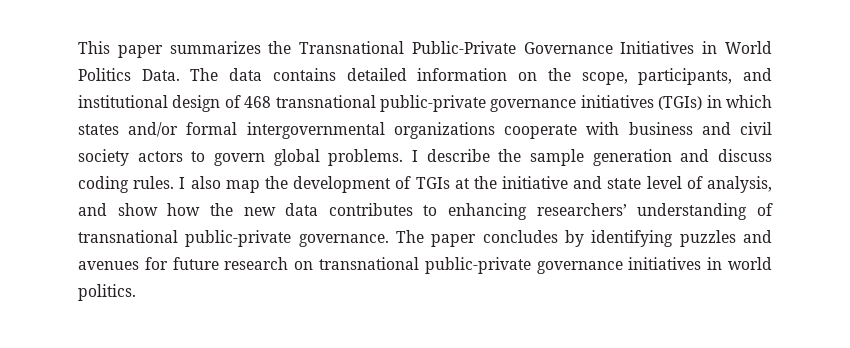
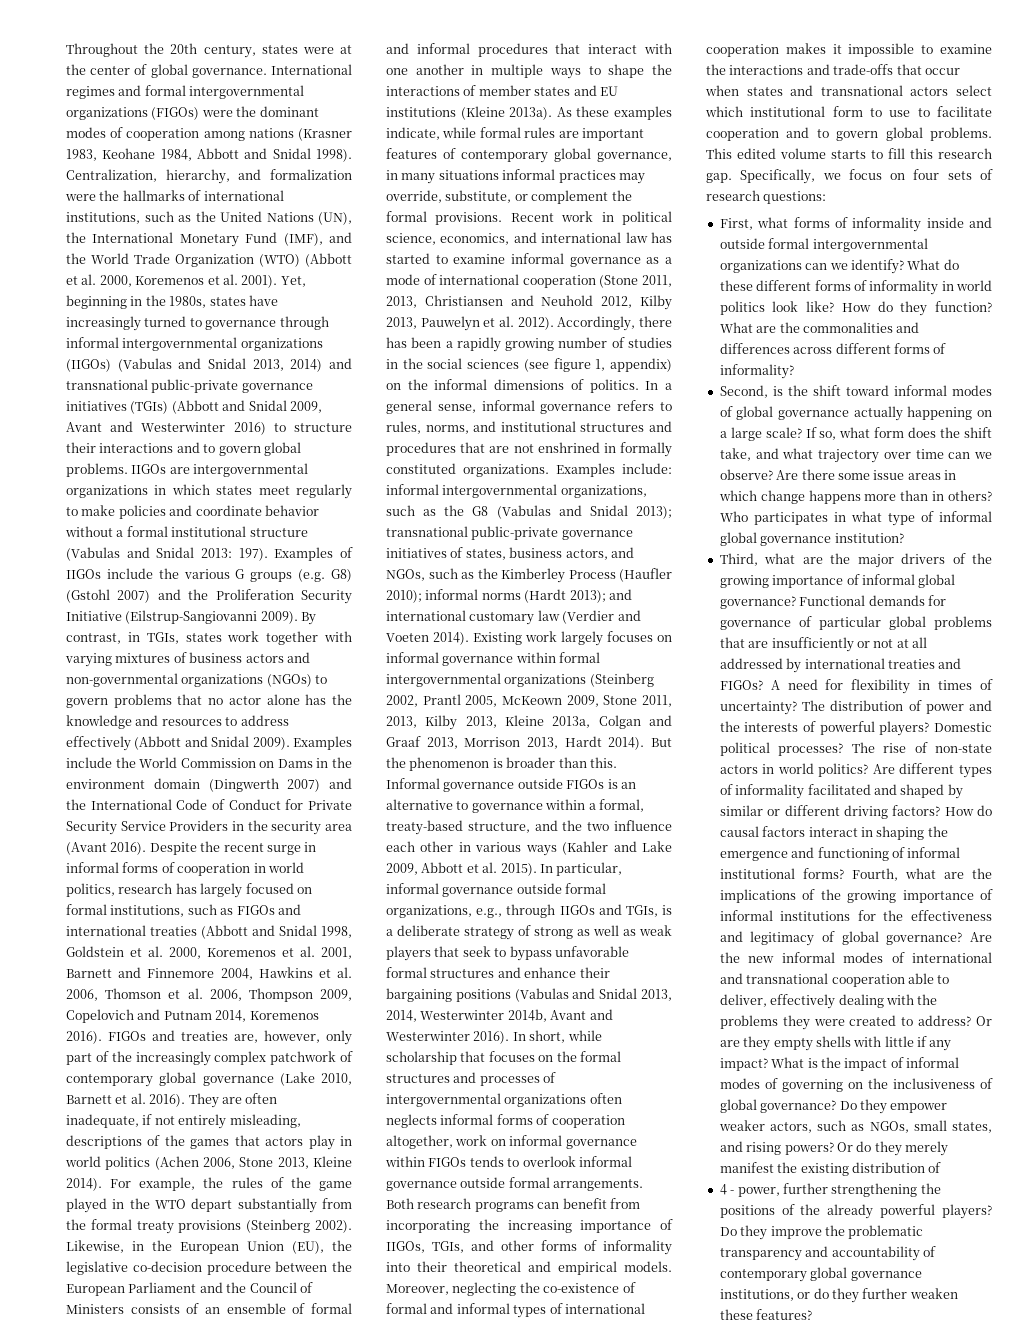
- This paper summarizes the Transnational Public-Private Governance Initiatives in World Politics Data. The data contains detailed information on the scope, participants, and institutional design of 468 transnational public-private governance initiatives (TGIs) in which states and/or formal intergovernmental organizations cooperate with business and civil society actors to govern global problems. I describe the sample generation and discuss coding rules. I also map the development of TGIs at the initiative and state level of analysis, and show how the new data contributes to enhancing researchers’ understanding of transnational public-private governance. The paper concludes by identifying puzzles and avenues for future research on transnational public-private governance initiatives in world politics.
+ Throughout the 20th century, states were at the center of global governance. International regimes and formal intergovernmental organizations (FIGOs) were the dominant modes of cooperation among nations (Krasner 1983, Keohane 1984, Abbott and Snidal 1998). Centralization, hierarchy, and formalization were the hallmarks of international institutions, such as the United Nations (UN), the International Monetary Fund (IMF), and the World Trade Organization (WTO) (Abbott et al. 2000, Koremenos et al. 2001). Yet, beginning in the 1980s, states have increasingly turned to governance through informal intergovernmental organizations (IIGOs) (Vabulas and Snidal 2013, 2014) and transnational public-private governance initiatives (TGIs) (Abbott and Snidal 2009, Avant and Westerwinter 2016) to structure their interactions and to govern global problems. IIGOs are intergovernmental organizations in which states meet regularly to make policies and coordinate behavior without a formal institutional structure (Vabulas and Snidal 2013: 197). Examples of IIGOs include the various G groups (e.g. G8) (Gstohl 2007) and the Proliferation Security Initiative (Eilstrup-Sangiovanni 2009). By contrast, in TGIs, states work together with varying mixtures of business actors and non-governmental organizations (NGOs) to govern problems that no actor alone has the knowledge and resources to address effectively (Abbott and Snidal 2009). Examples include the World Commission on Dams in the environment domain (Dingwerth 2007) and the International Code of Conduct for Private Security Service Providers in the security area (Avant 2016). Despite the recent surge in informal forms of cooperation in world politics, research has largely focused on formal institutions, such as FIGOs and international treaties (Abbott and Snidal 1998, Goldstein et al. 2000, Koremenos et al. 2001, Barnett and Finnemore 2004, Hawkins et al. 2006, Thomson et al. 2006, Thompson 2009, Copelovich and Putnam 2014, Koremenos 2016). FIGOs and treaties are, however, only part of the increasingly complex patchwork of contemporary global governance (Lake 2010, Barnett et al. 2016). They are often inadequate, if not entirely misleading, descriptions of the games that actors play in world politics (Achen 2006, Stone 2013, Kleine 2014). For example, the rules of the game played in the WTO depart substantially from the formal treaty provisions (Steinberg 2002). Likewise, in the European Union (EU), the legislative co-decision procedure between the European Parliament and the Council of Ministers consists of an ensemble of formal and informal procedures that interact with one another in multiple ways to shape the interactions of member states and EU institutions (Kleine 2013a). As these examples indicate, while formal rules are important features of contemporary global governance, in many situations informal practices may override, substitute, or complement the formal provisions. Recent work in political science, economics, and international law has started to examine informal governance as a mode of international cooperation (Stone 2011, 2013, Christiansen and Neuhold 2012, Kilby 2013, Pauwelyn et al. 2012). Accordingly, there has been a rapidly growing number of studies in the social sciences (see figure 1, appendix) on the informal dimensions of politics. In a general sense, informal governance refers to rules, norms, and institutional structures and procedures that are not enshrined in formally constituted organizations. Examples include: informal intergovernmental organizations, such as the G8 (Vabulas and Snidal 2013); transnational public-private governance initiatives of states, business actors, and NGOs, such as the Kimberley Process (Haufler 2010); informal norms (Hardt 2013); and international customary law (Verdier and Voeten 2014). Existing work largely focuses on informal governance within formal intergovernmental organizations (Steinberg 2002, Prantl 2005, McKeown 2009, Stone 2011, 2013, Kilby 2013, Kleine 2013a, Colgan and Graaf 2013, Morrison 2013, Hardt 2014). But the phenomenon is broader than this. Informal governance outside FIGOs is an alternative to governance within a formal, treaty-based structure, and the two influence each other in various ways (Kahler and Lake 2009, Abbott et al. 2015). In particular, informal governance outside formal organizations, e.g., through IIGOs and TGIs, is a deliberate strategy of strong as well as weak players that seek to bypass unfavorable formal structures and enhance their bargaining positions (Vabulas and Snidal 2013, 2014, Westerwinter 2014b, Avant and Westerwinter 2016). In short, while scholarship that focuses on the formal structures and processes of intergovernmental organizations often neglects informal forms of cooperation altogether, work on informal governance within FIGOs tends to overlook informal governance outside formal arrangements. Both research programs can benefit from incorporating the increasing importance of IIGOs, TGIs, and other forms of informality into their theoretical and empirical models. Moreover, neglecting the co-existence of formal and informal types of international cooperation makes it impossible to examine the interactions and trade-offs that occur when states and transnational actors select which institutional form to use to facilitate cooperation and to govern global problems. This edited volume starts to fill this research gap. Specifically, we focus on four sets of research questions:
+ First, what forms of informality inside and outside formal intergovernmental organizations can we identify? What do these different forms of informality in world politics look like? How do they function? What are the commonalities and differences across different forms of informality?
+ Second, is the shift toward informal modes of global governance actually happening on a large scale? If so, what form does the shift take, and what trajectory over time can we observe? Are there some issue areas in which change happens more than in others? Who participates in what type of informal global governance institution?
+ Third, what are the major drivers of the growing importance of informal global governance? Functional demands for governance of particular global problems that are insufficiently or not at all addressed by international treaties and FIGOs? A need for flexibility in times of uncertainty? The distribution of power and the interests of powerful players? Domestic political processes? The rise of non-state actors in world politics? Are different types of informality facilitated and shaped by similar or different driving factors? How do causal factors interact in shaping the emergence and functioning of informal institutional forms? Fourth, what are the implications of the growing importance of informal institutions for the effectiveness and legitimacy of global governance? Are the new informal modes of international and transnational cooperation able to deliver, effectively dealing with the problems they were created to address? Or are they empty shells with little if any impact? What is the impact of informal modes of governing on the inclusiveness of global governance? Do they empower weaker actors, such as NGOs, small states, and rising powers? Or do they merely manifest the existing distribution of
+ 4 - power, further strengthening the positions of the already powerful players? Do they improve the problematic transparency and accountability of contemporary global governance institutions, or do they further weaken these features?

